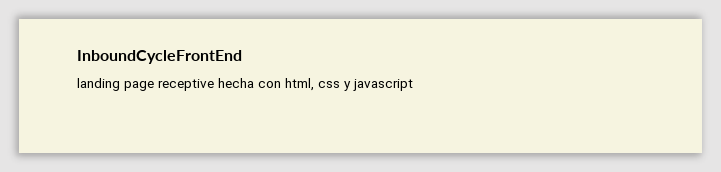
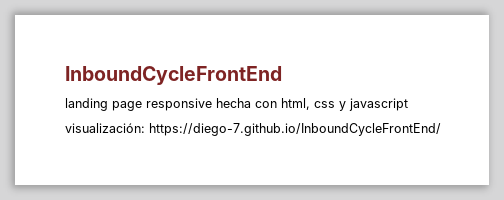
- landing page receptive hecha con html, css y javascript
+ landing page responsive hecha con html, css y javascript
+ visualización: https://diego-7.github.io/InboundCycleFrontEnd/

